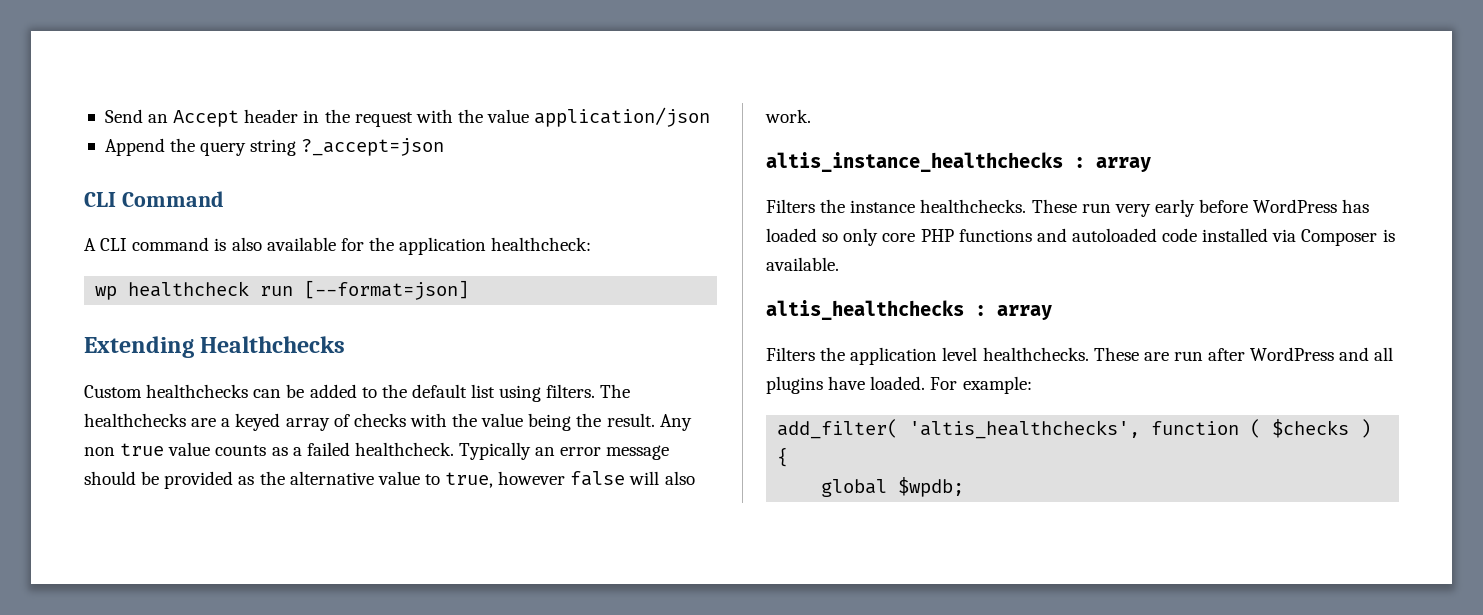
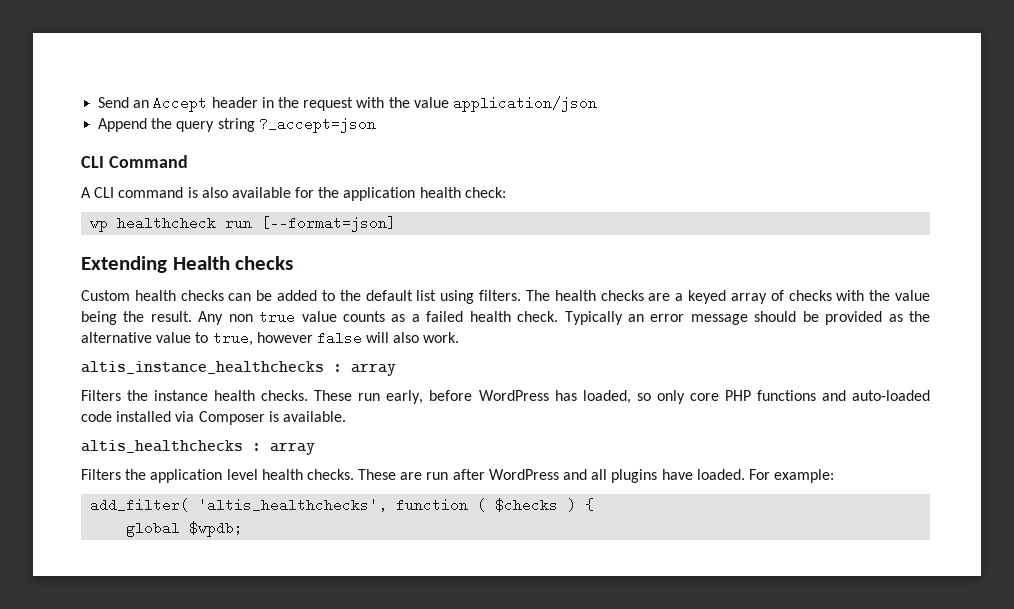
- A CLI command is also available for the application healthcheck:
+ A CLI command is also available for the application health check:
- Extending Healthchecks
+ Extending Health checks
- Custom healthchecks can be added to the default list using filters.
+ Custom health checks can be added to the default list using filters.
- The healthchecks are a keyed array of checks with the value being the result.
+ The health checks are a keyed array of checks with the value being the result.
- Any non true value counts as a failed healthcheck.
+ Any non true value counts as a failed health check.
- Filters the instance healthchecks. These run very early before WordPress has loaded so only core PHP functions and autoloaded code installed via Composer is available.
+ Filters the instance health checks. These run early, before WordPress has loaded, so only core PHP functions and auto-loaded code installed via Composer is available.
- Filters the application level healthchecks.
+ Filters the application level health checks.

